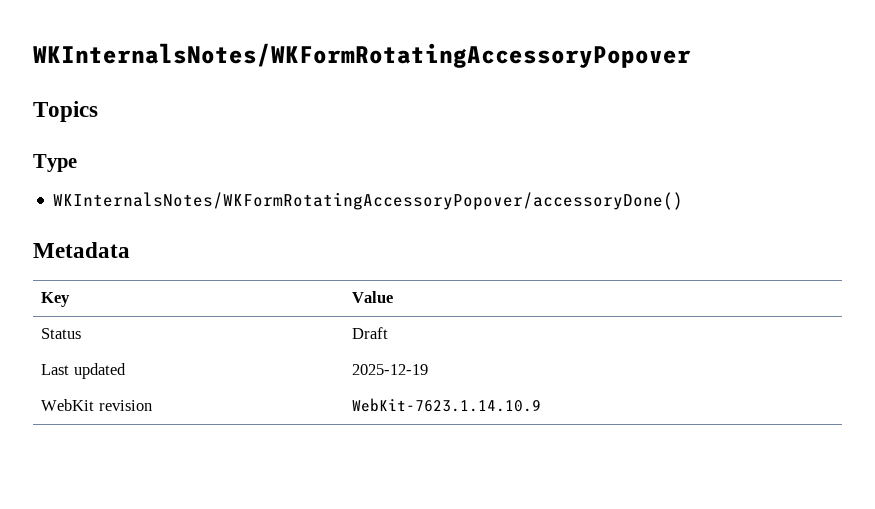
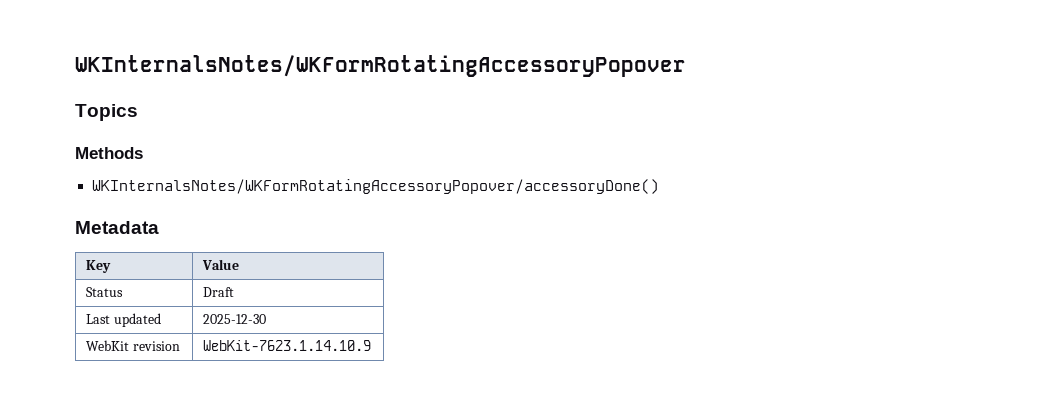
- Type
+ Methods
- Last updated | 2025-12-19
+ Last updated | 2025-12-30

